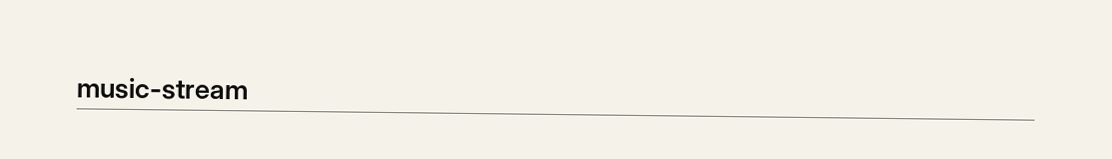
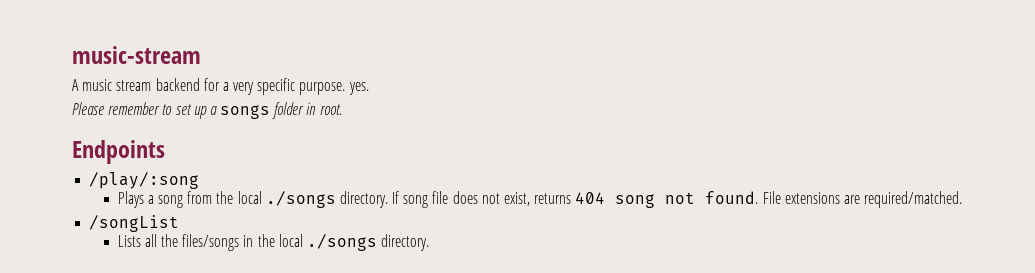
+ A music stream backend for a very specific purpose. yes.
+ Please remember to set up a songs folder in root.
+ Endpoints
+ /play/:song
+ Plays a song from the local ./songs directory. If song file does not exist, returns 404 song not found. File extensions are required/matched.
+ /songList
+ Lists all the files/songs in the local ./songs directory.

